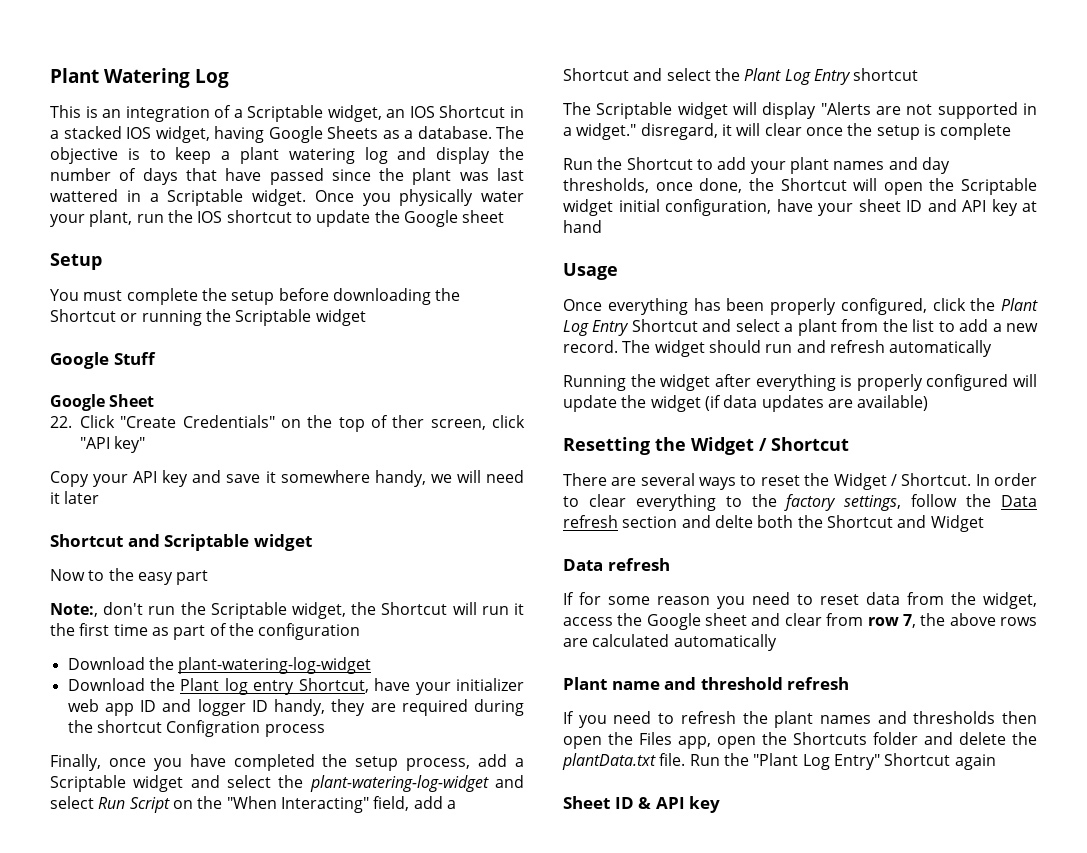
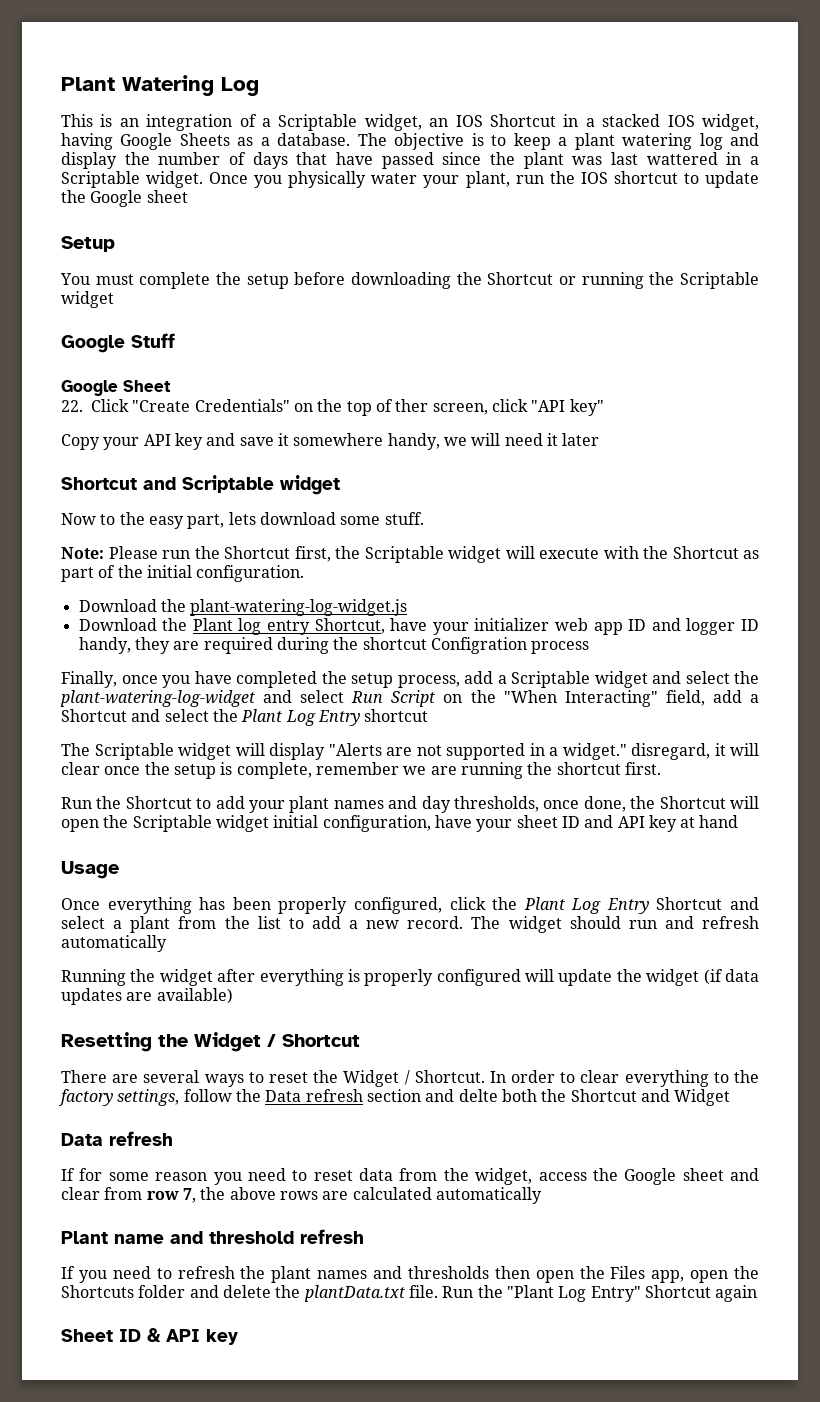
- Now to the easy part
- Note:, don't run the Scriptable widget, the Shortcut will run it the first time as part of the configuration
- Download the plant-watering-log-widget
+ Now to the easy part, lets download some stuff.
+ Note: Please run the Shortcut first, the Scriptable widget will execute with the Shortcut as part of the initial configuration.
+ Download the plant-watering-log-widget.js
- The Scriptable widget will display "Alerts are not supported in a widget." disregard, it will clear once the setup is complete
+ The Scriptable widget will display "Alerts are not supported in a widget." disregard, it will clear once the setup is complete, remember we are running the shortcut first.

